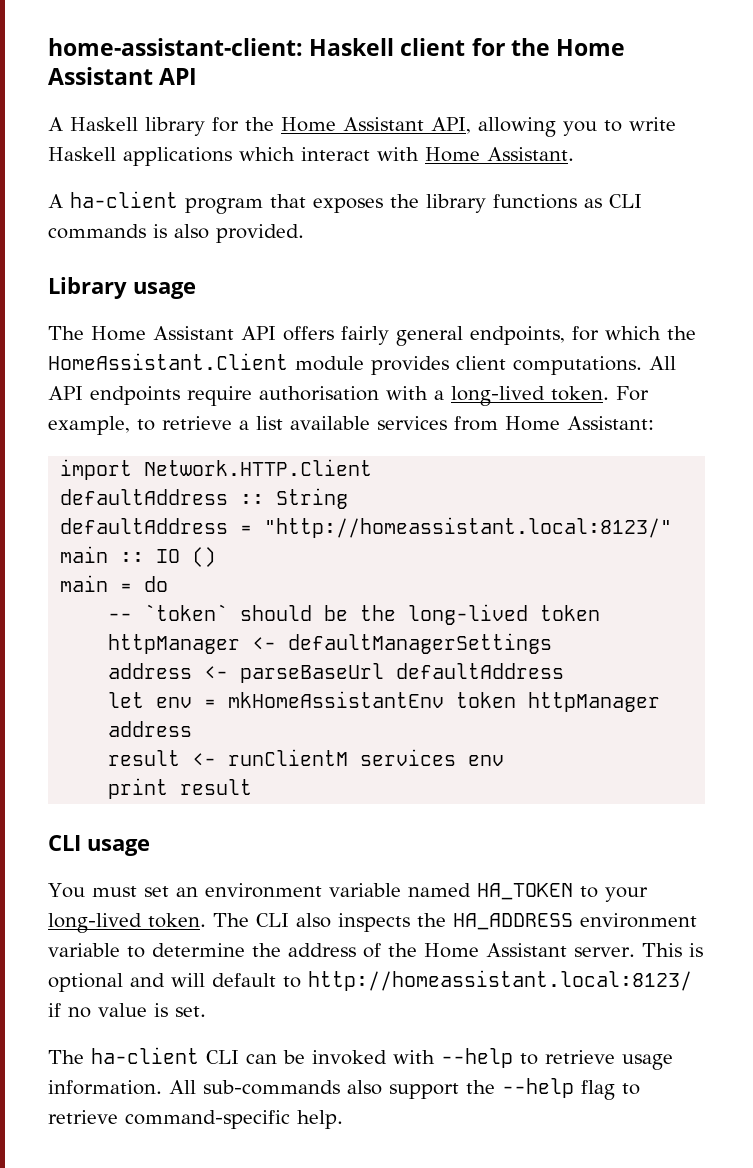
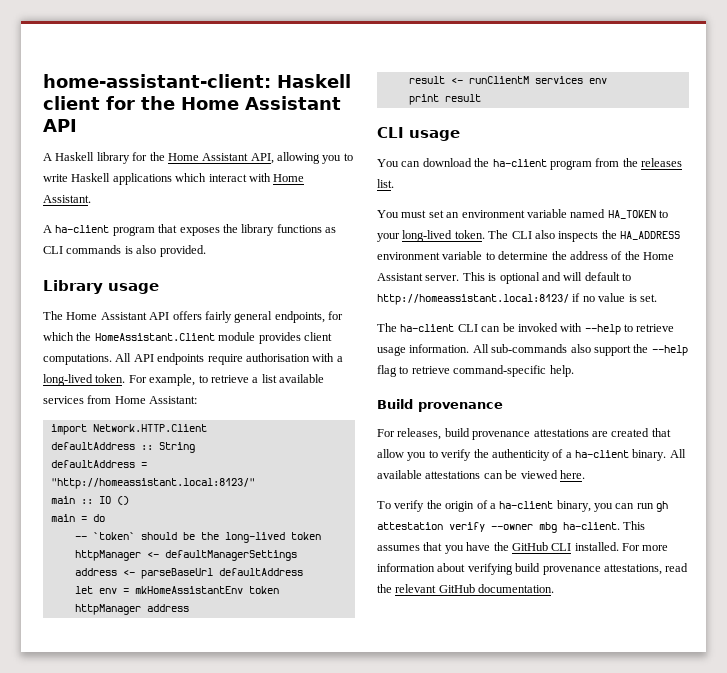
+ You can download the ha-client program from the releases list.
+ Build provenance
+ For releases, build provenance attestations are created that allow you to verify the authenticity of a ha-client binary. All available attestations can be viewed here.
+ To verify the origin of a ha-client binary, you can run gh attestation verify --owner mbg ha-client. This assumes that you have the GitHub CLI installed. For more information about verifying build provenance attestations, read the relevant GitHub documentation.

